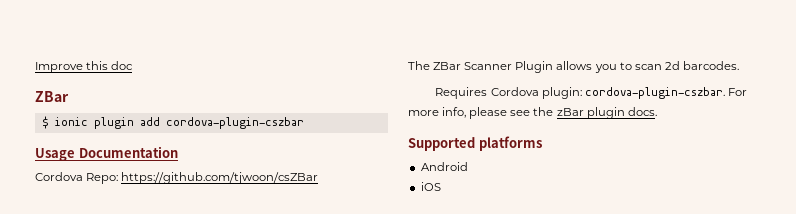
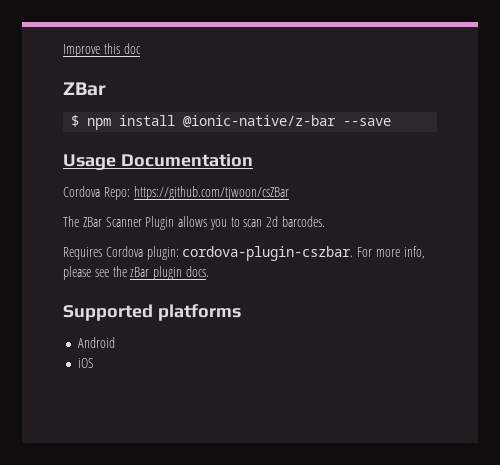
- $ ionic plugin add cordova-plugin-cszbar
+ $ npm install @ionic-native/z-bar --save

